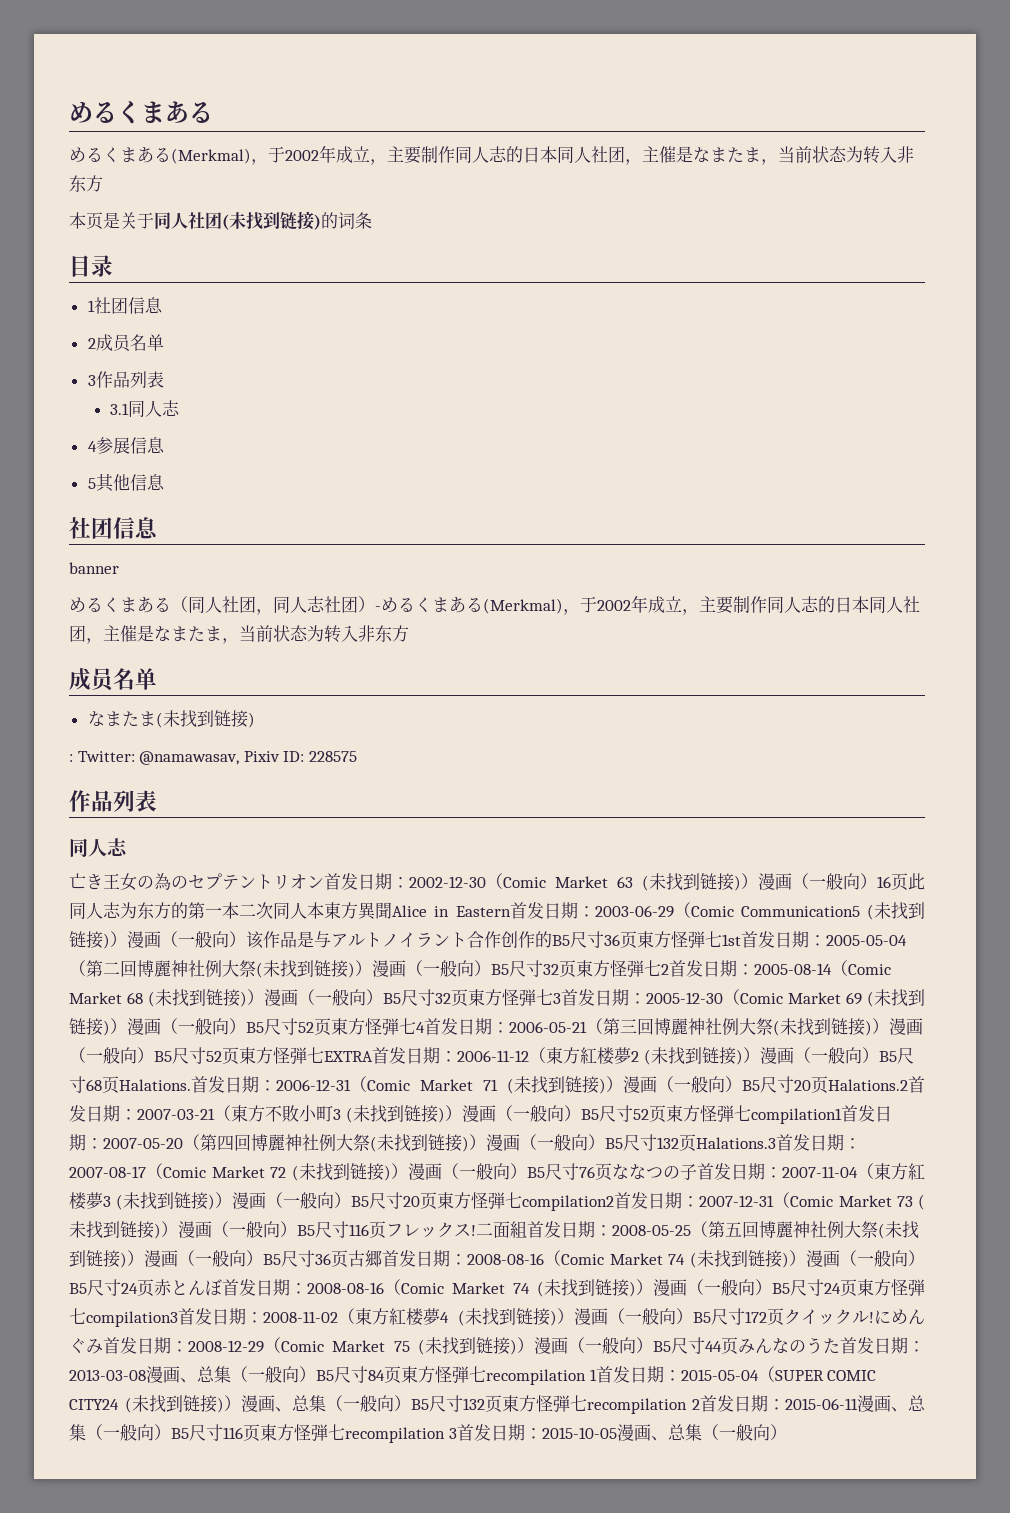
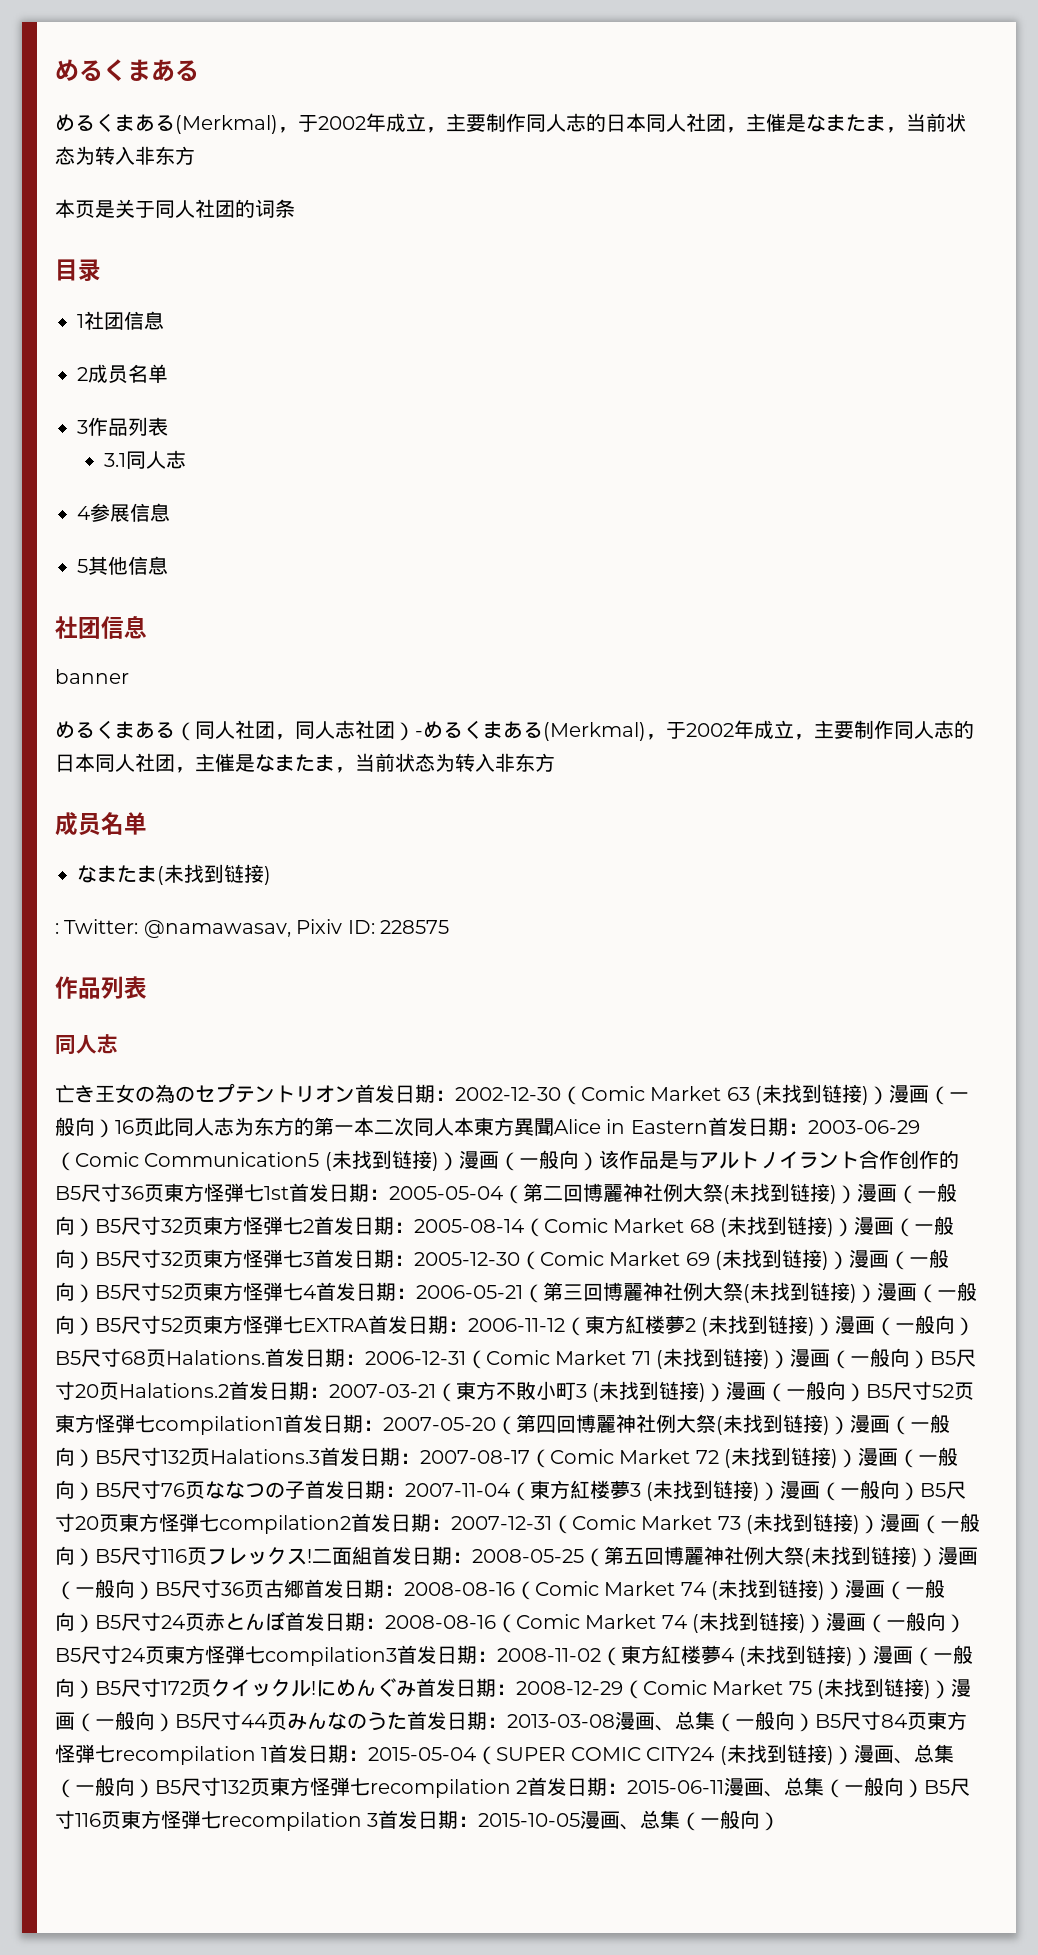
- 本页是关于同人社团(未找到链接)的词条
+ 本页是关于同人社团的词条

